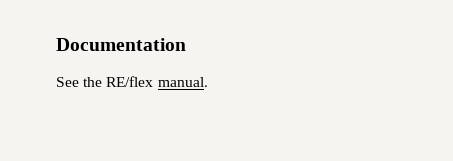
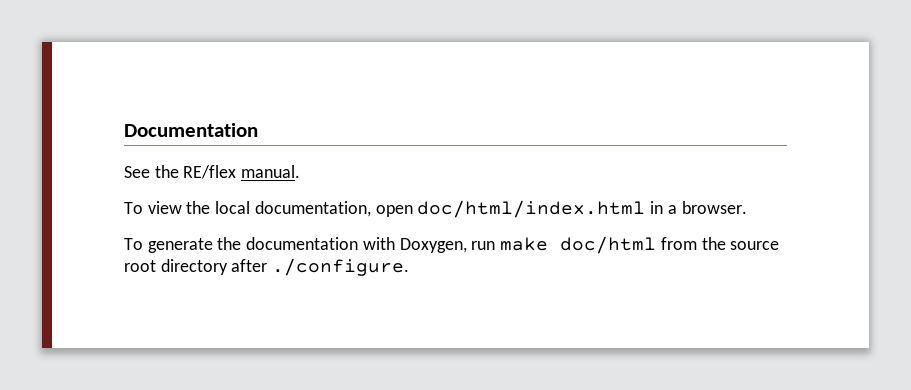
+ To view the local documentation, open doc/html/index.html in a browser.
+ To generate the documentation with Doxygen, run make doc/html from the source root directory after ./configure.

